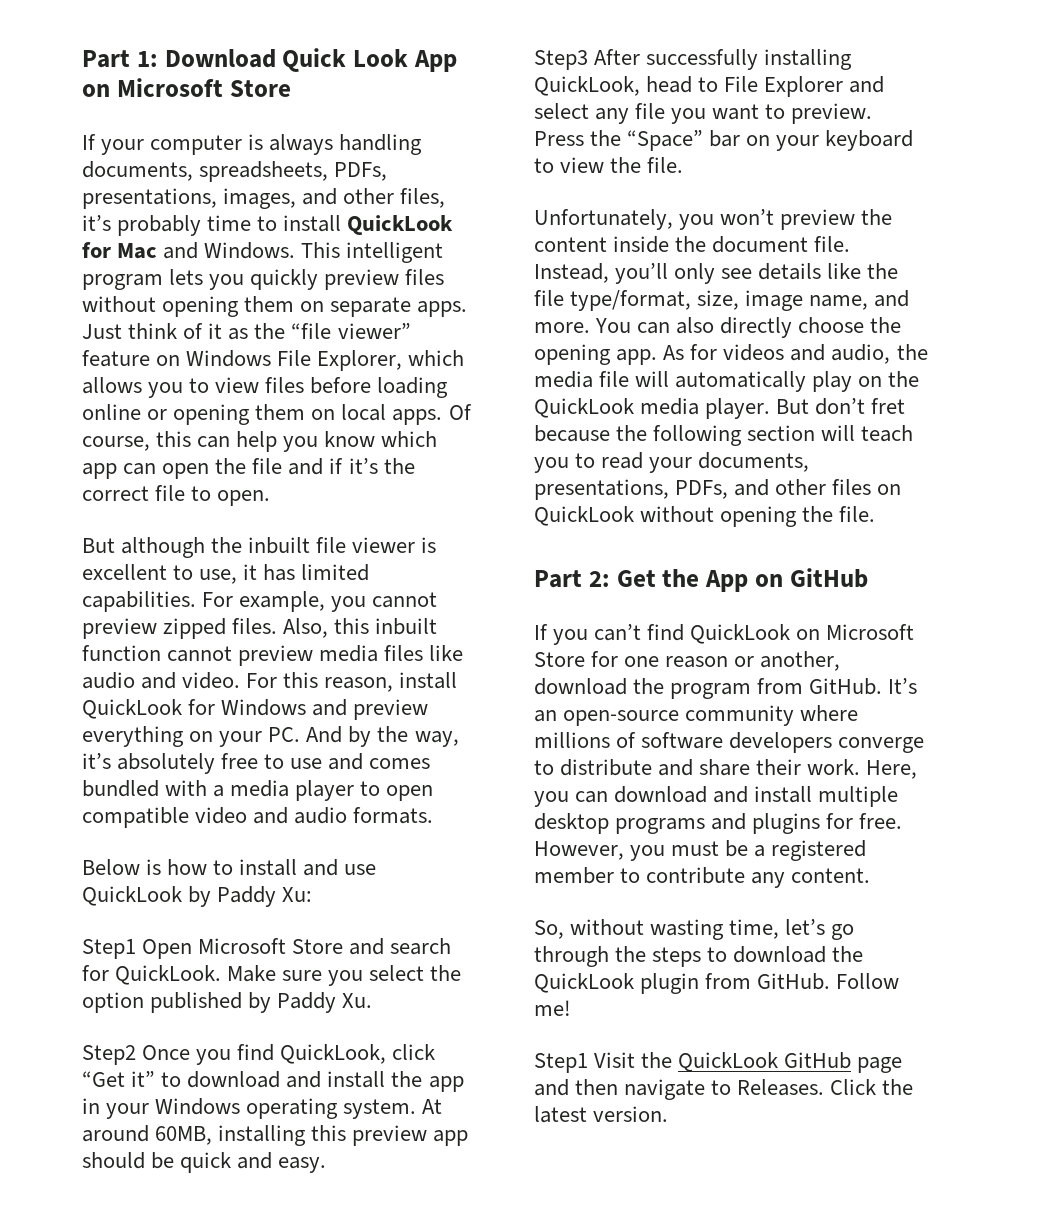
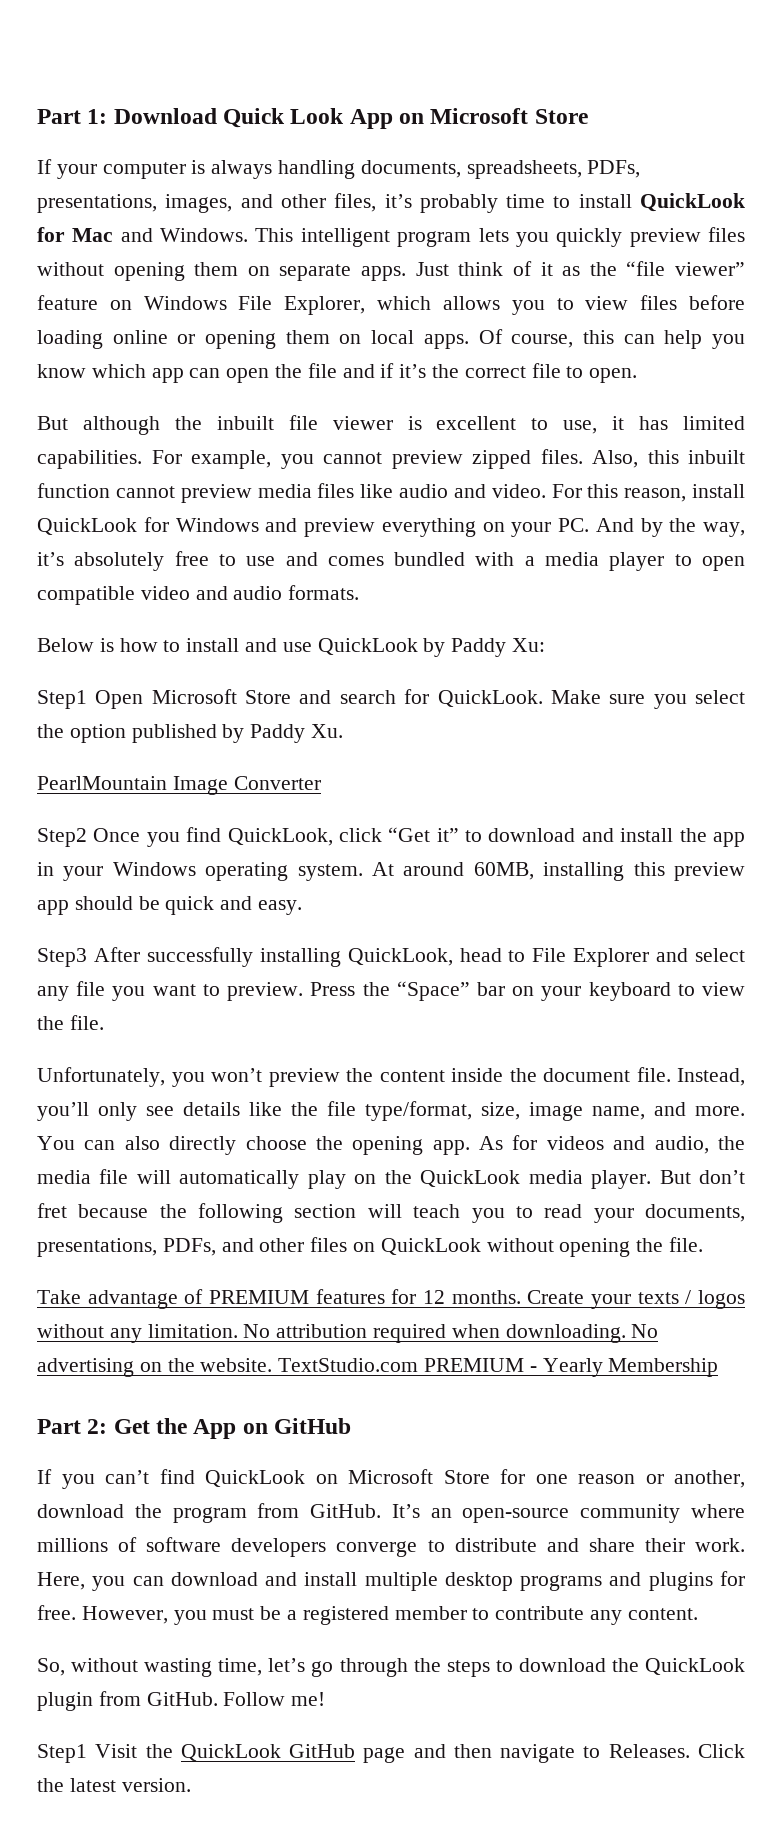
+ PearlMountain Image Converter
+ Take advantage of PREMIUM features for 12 months. Create your texts / logos without any limitation. No attribution required when downloading. No advertising on the website. TextStudio.com PREMIUM - Yearly Membership

